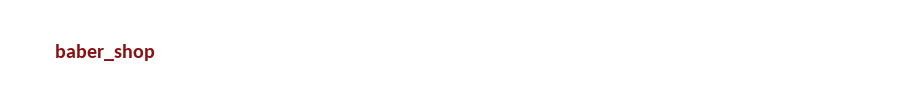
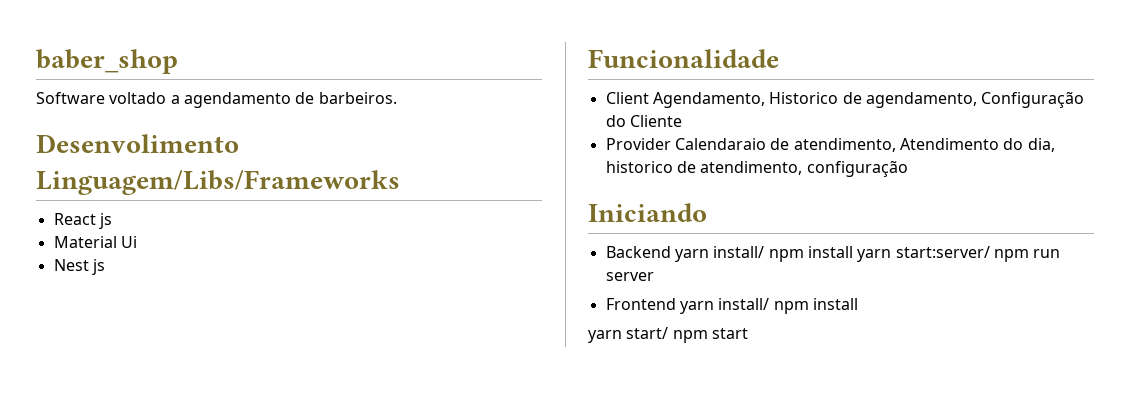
+ Software voltado a agendamento de barbeiros.
+ Desenvolimento Linguagem/Libs/Frameworks
+ React js
+ Material Ui
+ Nest js
+ Funcionalidade
+ Client Agendamento, Historico de agendamento, Configuração do Cliente
+ Provider Calendaraio de atendimento, Atendimento do dia, historico de atendimento, configuração
+ Iniciando
+ Backend yarn install/ npm install yarn start:server/ npm run server
+ Frontend yarn install/ npm install
+ yarn start/ npm start

